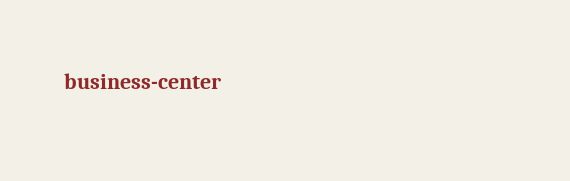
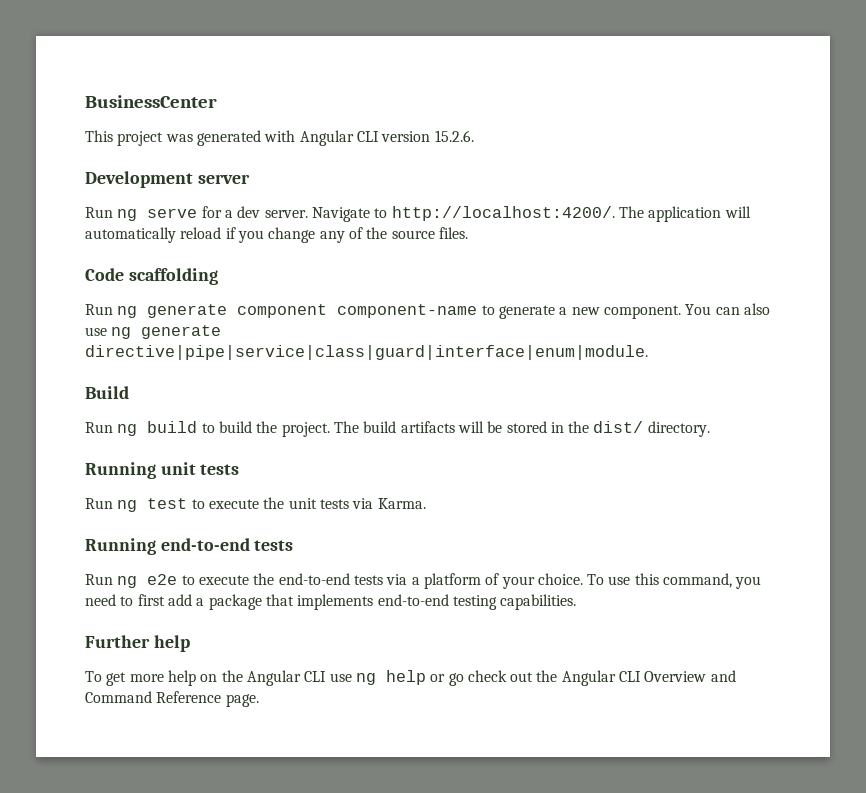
- business-center
+ BusinessCenter
+ This project was generated with Angular CLI version 15.2.6.
+ Development server
+ Run ng serve for a dev server. Navigate to http://localhost:4200/. The application will automatically reload if you change any of the source files.
+ Code scaffolding
+ Run ng generate component component-name to generate a new component. You can also use ng generate directive|pipe|service|class|guard|interface|enum|module.
+ Build
+ Run ng build to build the project. The build artifacts will be stored in the dist/ directory.
+ Running unit tests
+ Run ng test to execute the unit tests via Karma.
+ Running end-to-end tests
+ Run ng e2e to execute the end-to-end tests via a platform of your choice. To use this command, you need to first add a package that implements end-to-end testing capabilities.
+ Further help
+ To get more help on the Angular CLI use ng help or go check out the Angular CLI Overview and Command Reference page.

